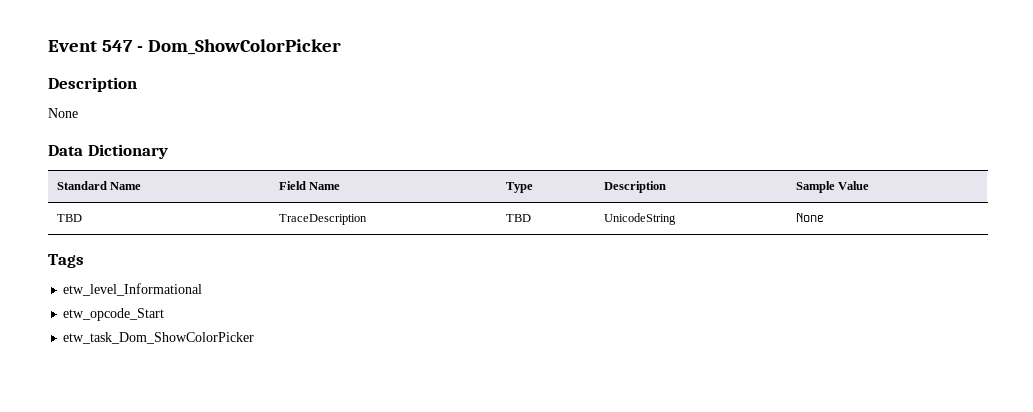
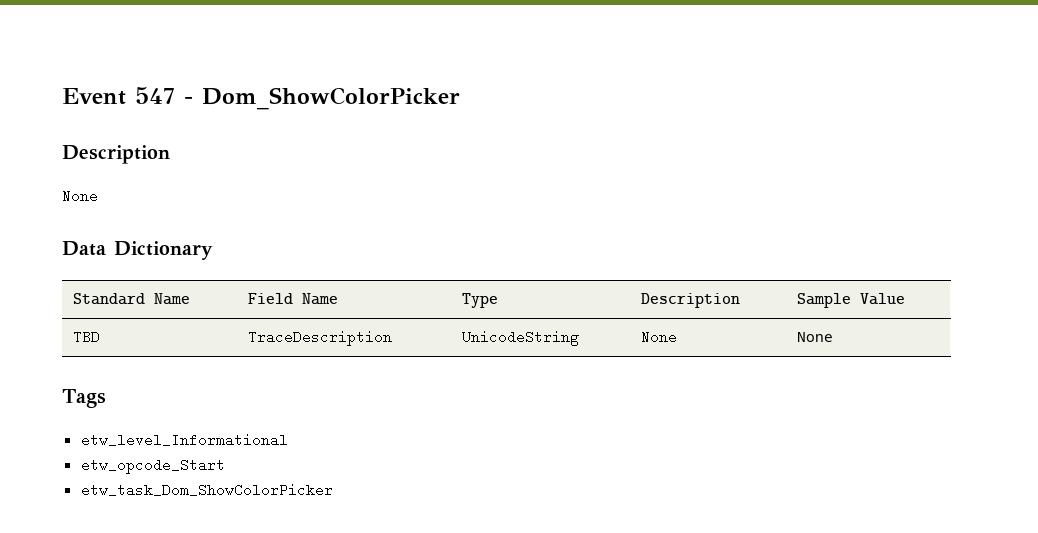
- TBD | TraceDescription | TBD | UnicodeString | None
+ TBD | TraceDescription | UnicodeString | None | None

